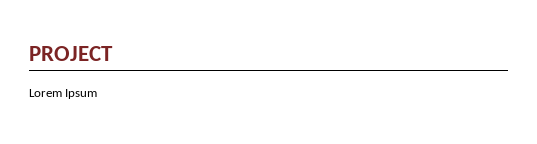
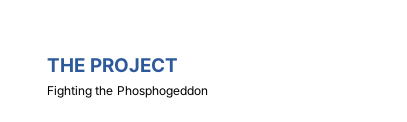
- PROJECT
+ THE PROJECT
- Lorem Ipsum
+ Fighting the Phosphogeddon

